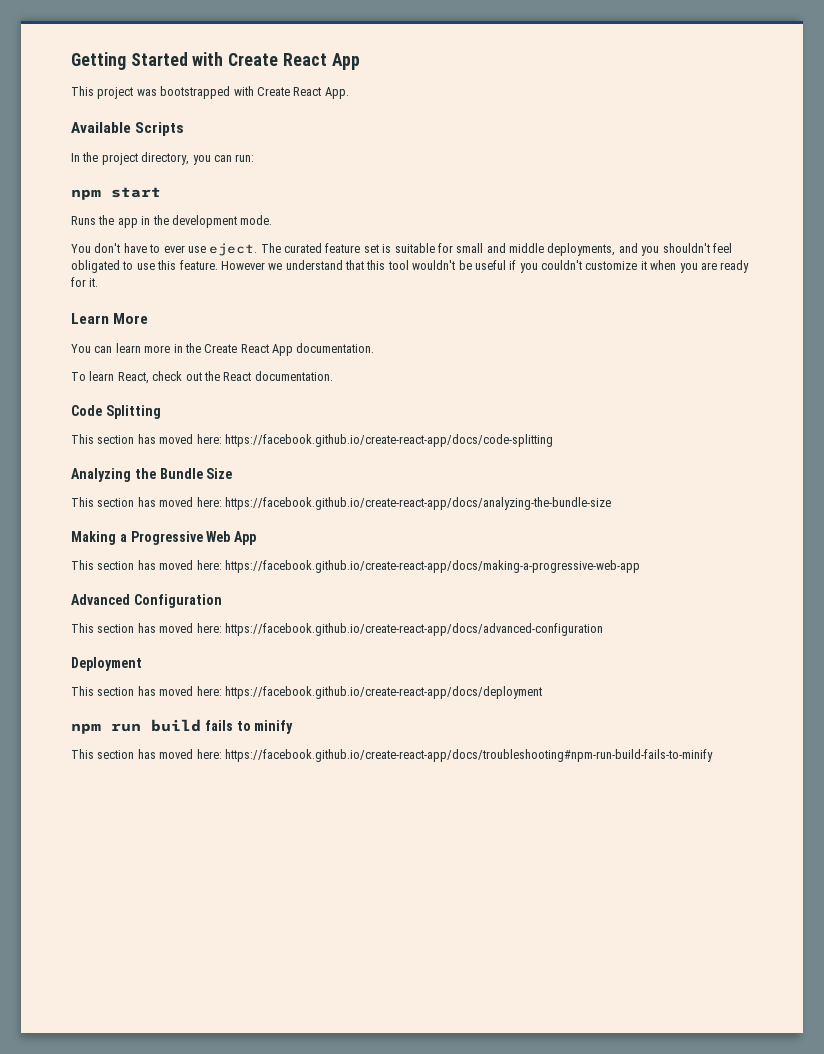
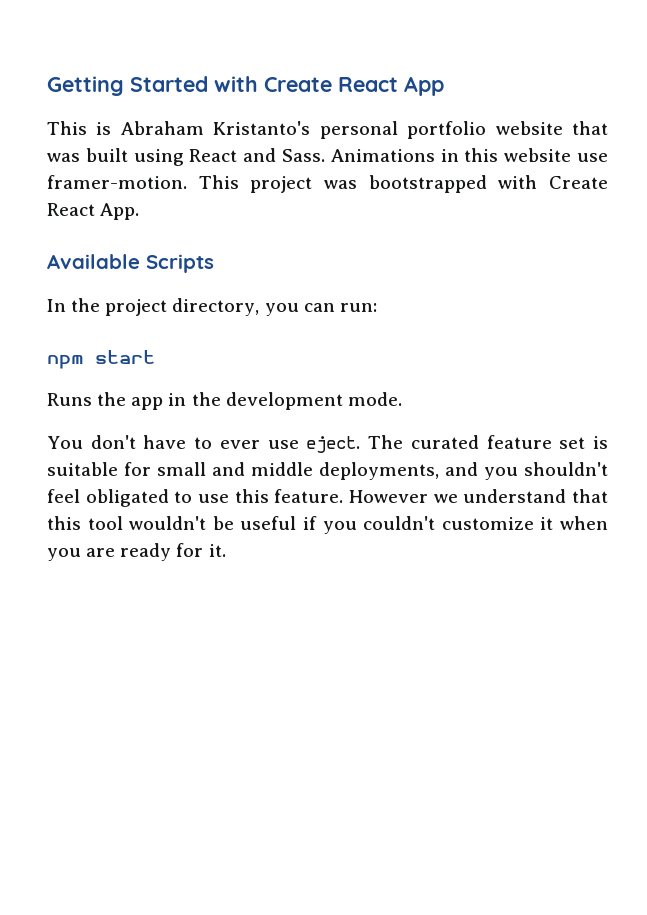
- This project was bootstrapped with Create React App.
+ This is Abraham Kristanto's personal portfolio website that was built using React and Sass. Animations in this website use framer-motion. This project was bootstrapped with Create React App.
- Learn More
- You can learn more in the Create React App documentation.
- To learn React, check out the React documentation.
- Code Splitting
- This section has moved here: https://facebook.github.io/create-react-app/docs/code-splitting
- Analyzing the Bundle Size
- This section has moved here: https://facebook.github.io/create-react-app/docs/analyzing-the-bundle-size
- Making a Progressive Web App
- This section has moved here: https://facebook.github.io/create-react-app/docs/making-a-progressive-web-app
- Advanced Configuration
- This section has moved here: https://facebook.github.io/create-react-app/docs/advanced-configuration
- Deployment
- This section has moved here: https://facebook.github.io/create-react-app/docs/deployment
- npm run build fails to minify
- This section has moved here: https://facebook.github.io/create-react-app/docs/troubleshooting#npm-run-build-fails-to-minify

